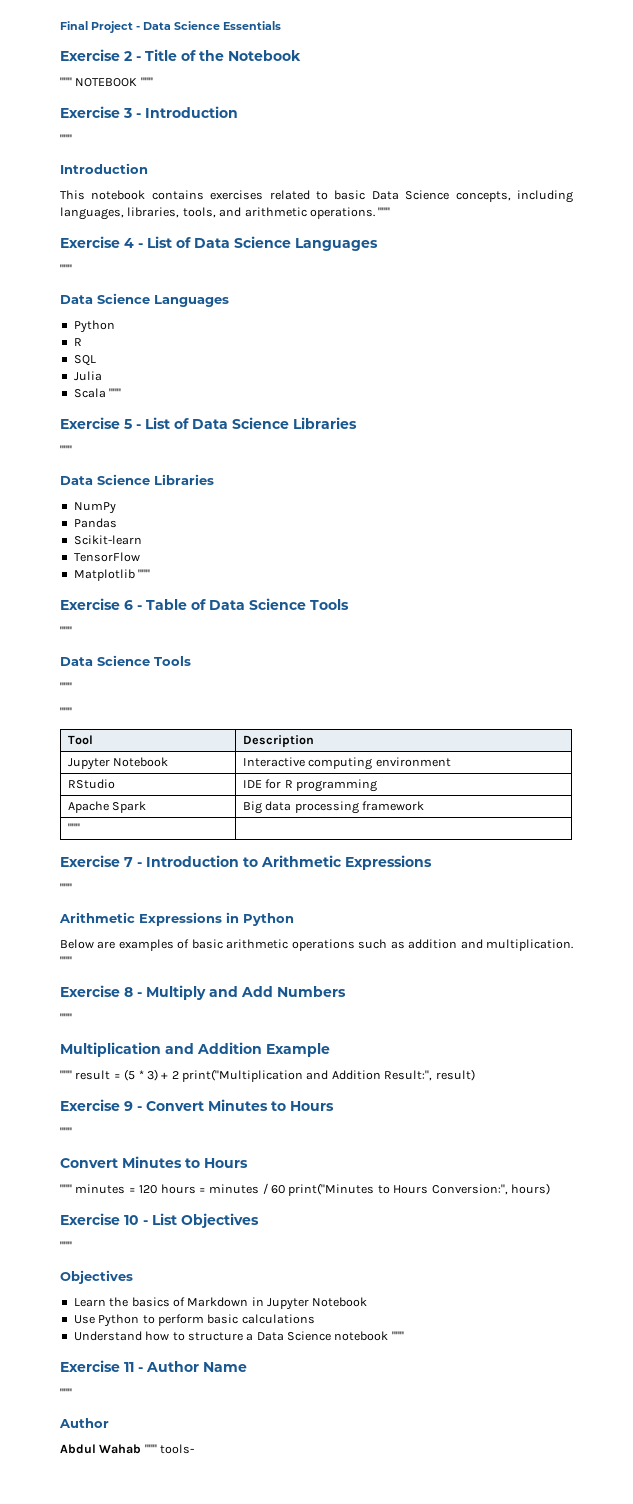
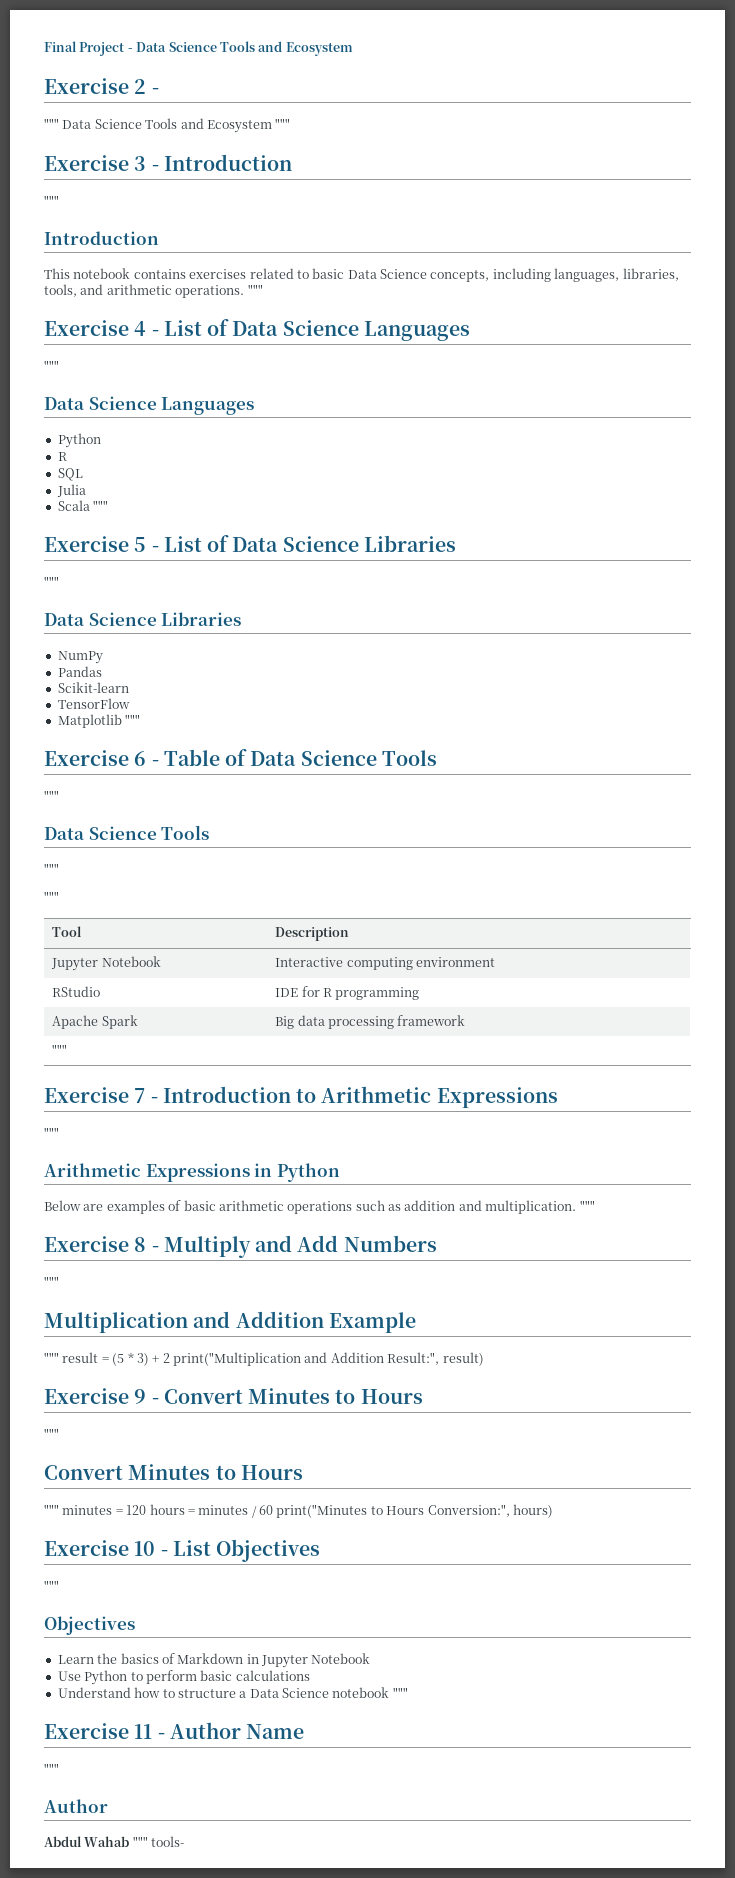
- Final Project - Data Science Essentials
+ Final Project - Data Science Tools and Ecosystem
- Exercise 2 - Title of the Notebook
- """ NOTEBOOK """
+ Exercise 2 -
+ """ Data Science Tools and Ecosystem """

